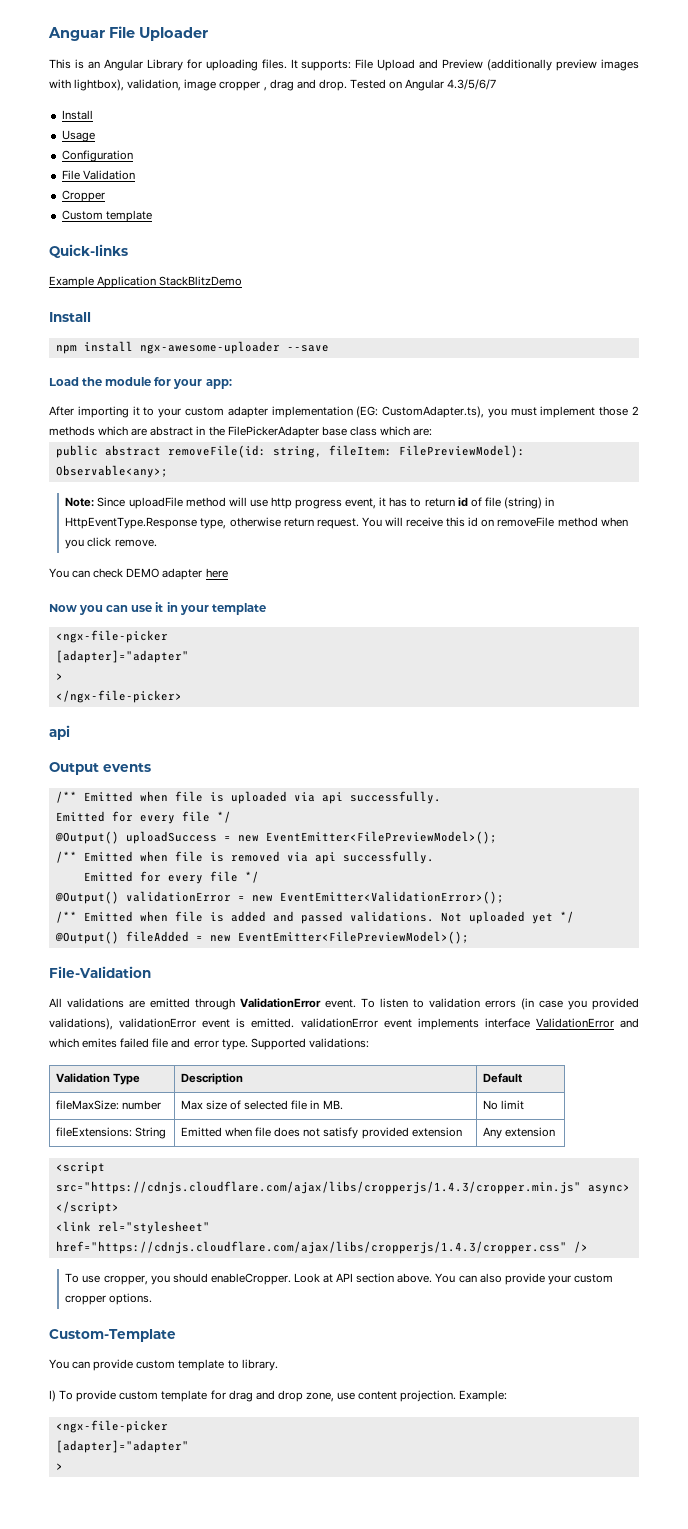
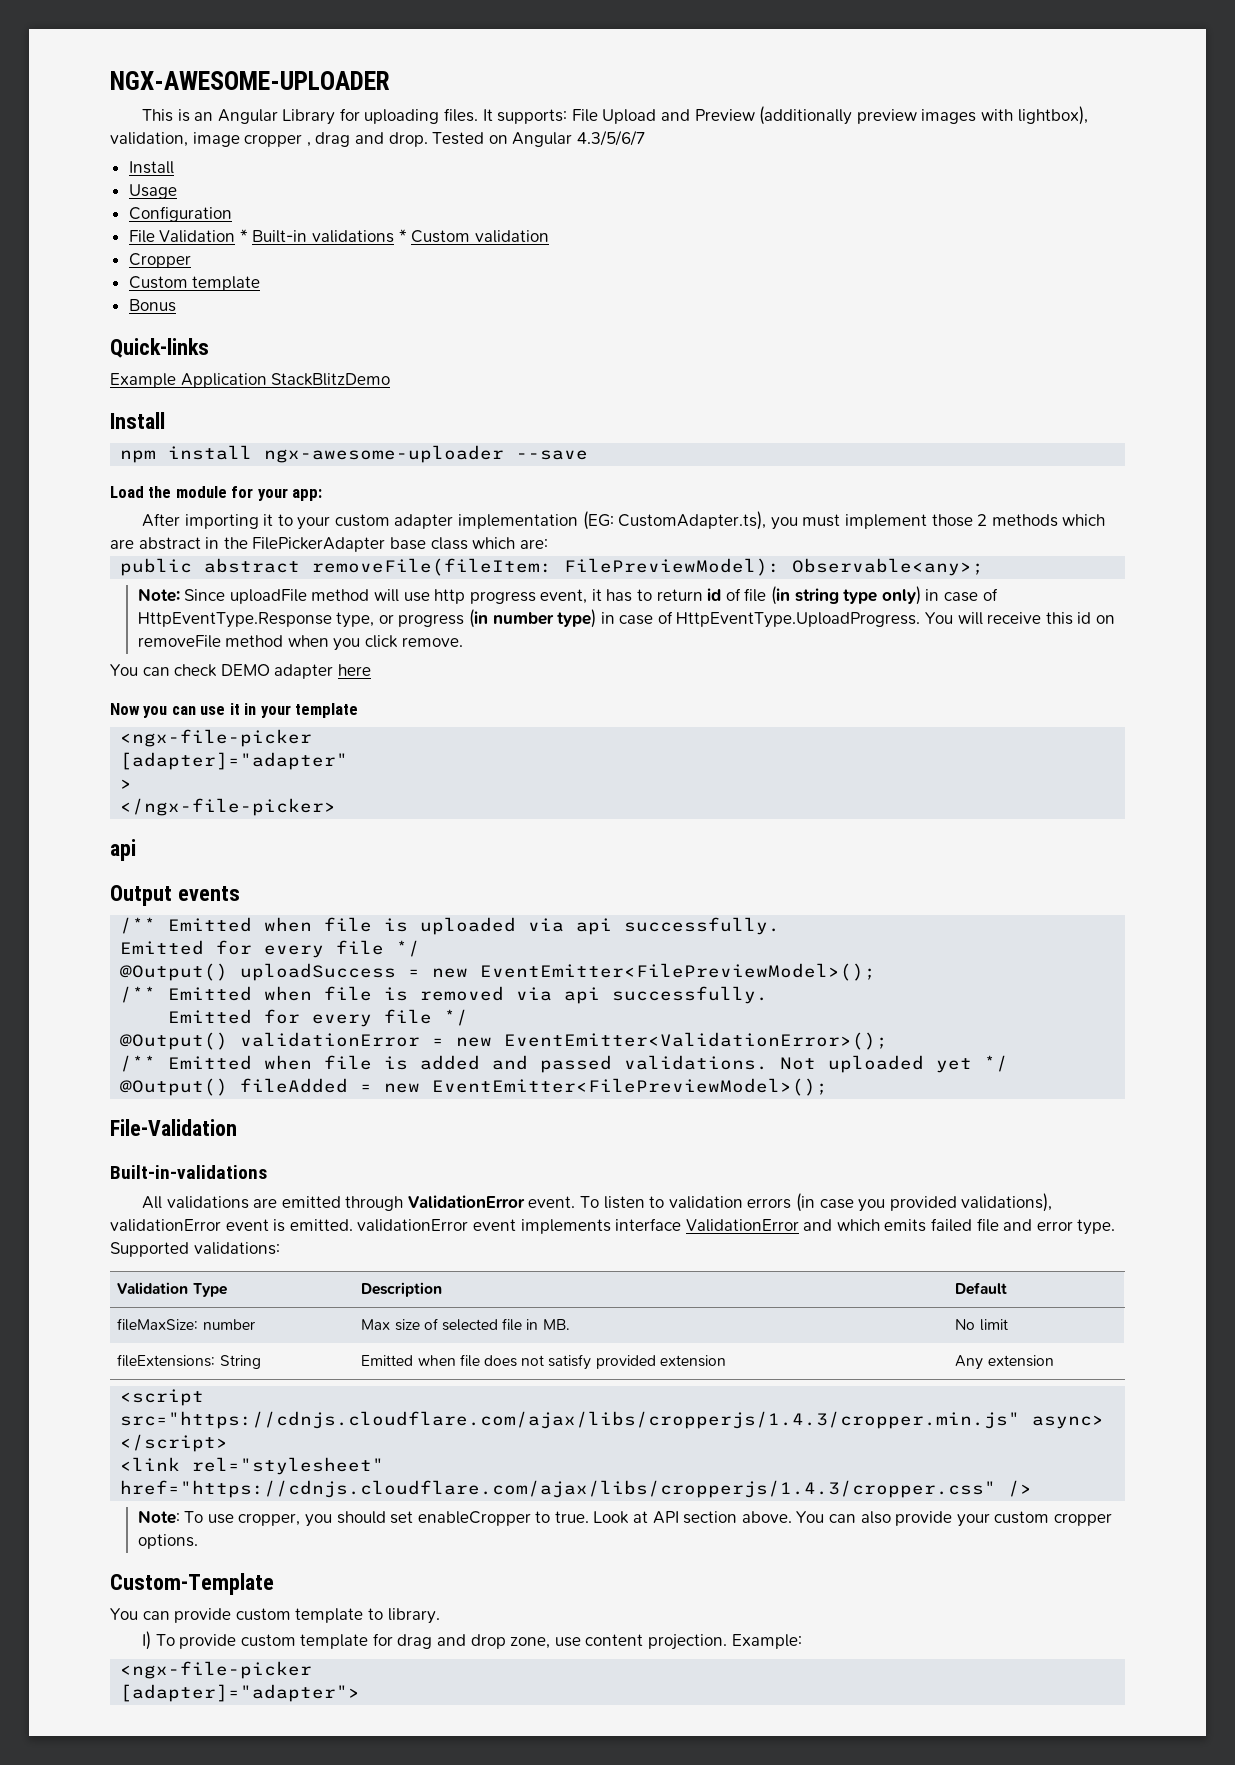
- Anguar File Uploader
+ NGX-AWESOME-UPLOADER
- File Validation
+ File Validation * Built-in validations * Custom validation
+ Bonus
- public abstract removeFile(id: string, fileItem: FilePreviewModel): Observable<any>;
+ public abstract removeFile(fileItem: FilePreviewModel): Observable<any>;
- Note: Since uploadFile method will use http progress event, it has to return id of file (string) in HttpEventType.Response type, otherwise return request. You will receive this id on removeFile method when you click remove.
+ Note: Since uploadFile method will use http progress event, it has to return id of file (in string type only) in case of HttpEventType.Response type, or progress (in number type) in case of HttpEventType.UploadProgress. You will receive this id on removeFile method when you click remove.
+ Built-in-validations
- To listen to validation errors (in case you provided validations), validationError event is emitted. validationError event implements interface ValidationError and which emites failed file and error type.
+ To listen to validation errors (in case you provided validations), validationError event is emitted. validationError event implements interface ValidationError and which emits failed file and error type.
- To use cropper, you should enableCropper.
+ Note: To use cropper, you should set enableCropper to true.
  Example:
  <ngx-file-picker
- [adapter]="adapter"
- >
+ [adapter]="adapter">

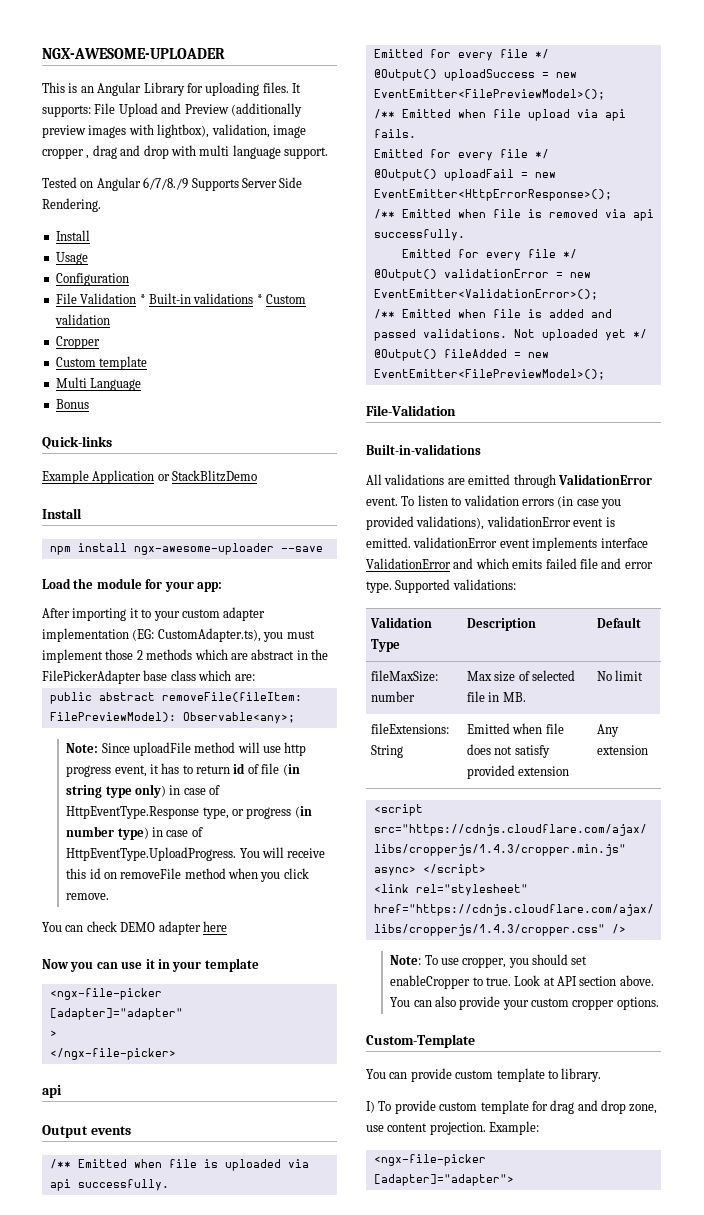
- It supports: File Upload and Preview (additionally preview images with lightbox), validation, image cropper , drag and drop. Tested on Angular 4.3/5/6/7
+ It supports: File Upload and Preview (additionally preview images with lightbox), validation, image cropper , drag and drop with multi language support.
+ Tested on Angular 6/7/8./9 Supports Server Side Rendering.
+ Multi Language
- Example Application StackBlitzDemo
+ Example Application or StackBlitzDemo
+ /** Emitted when file upload via api fails.
+ Emitted for every file */
+ @Output() uploadFail = new EventEmitter<HttpErrorResponse>();

